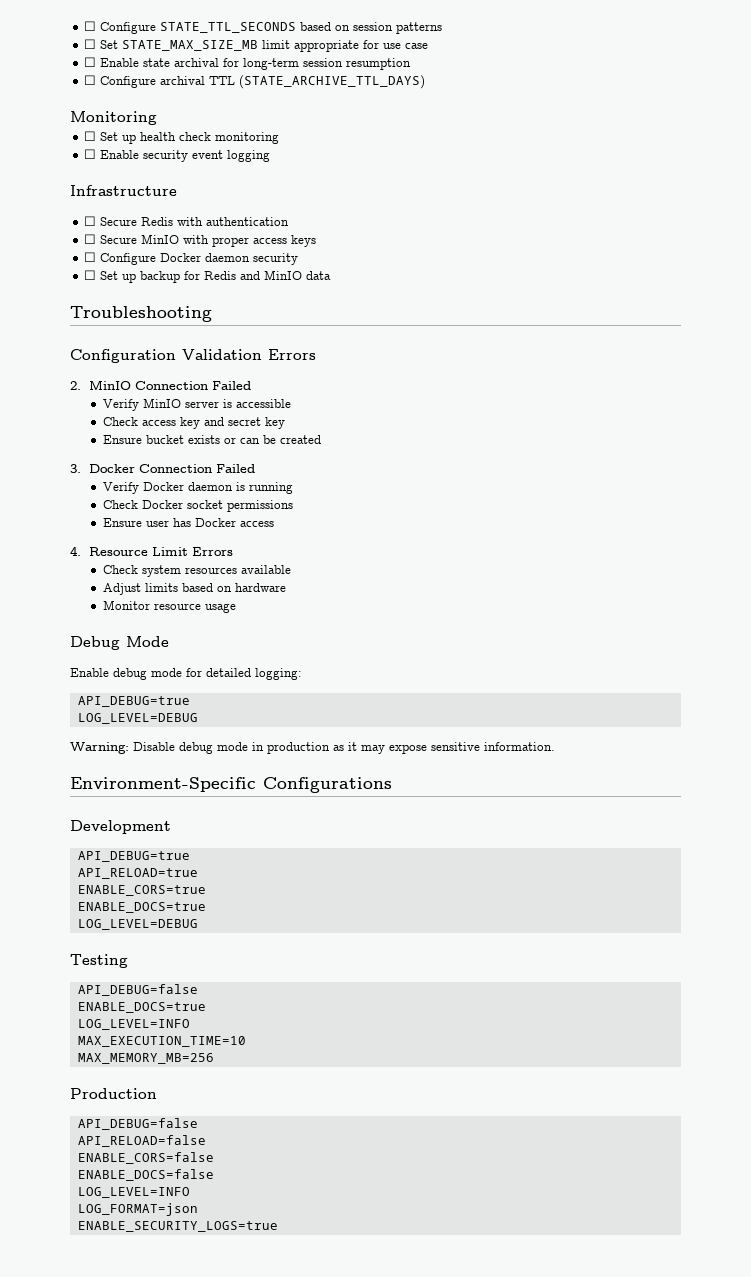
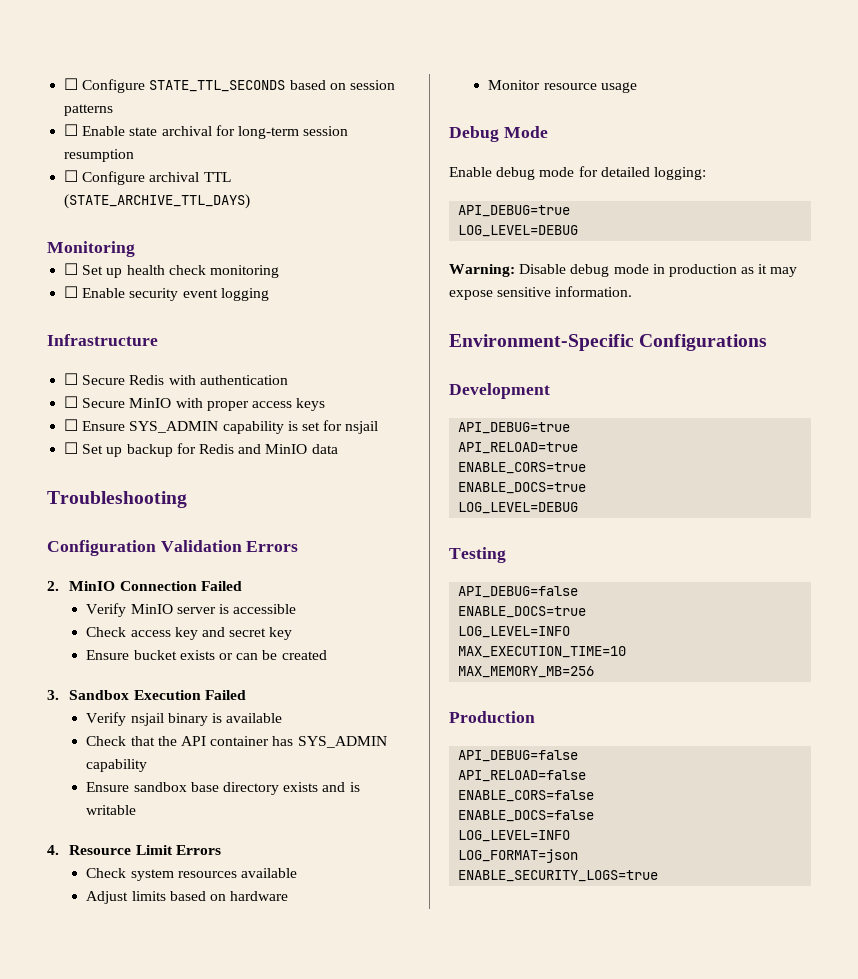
- ☐ Set STATE_MAX_SIZE_MB limit appropriate for use case
- ☐ Configure Docker daemon security
+ ☐ Ensure SYS_ADMIN capability is set for nsjail
- 3. Docker Connection Failed
- Verify Docker daemon is running
- Check Docker socket permissions
- Ensure user has Docker access
+ 3. Sandbox Execution Failed
+ Verify nsjail binary is available
+ Check that the API container has SYS_ADMIN capability
+ Ensure sandbox base directory exists and is writable

